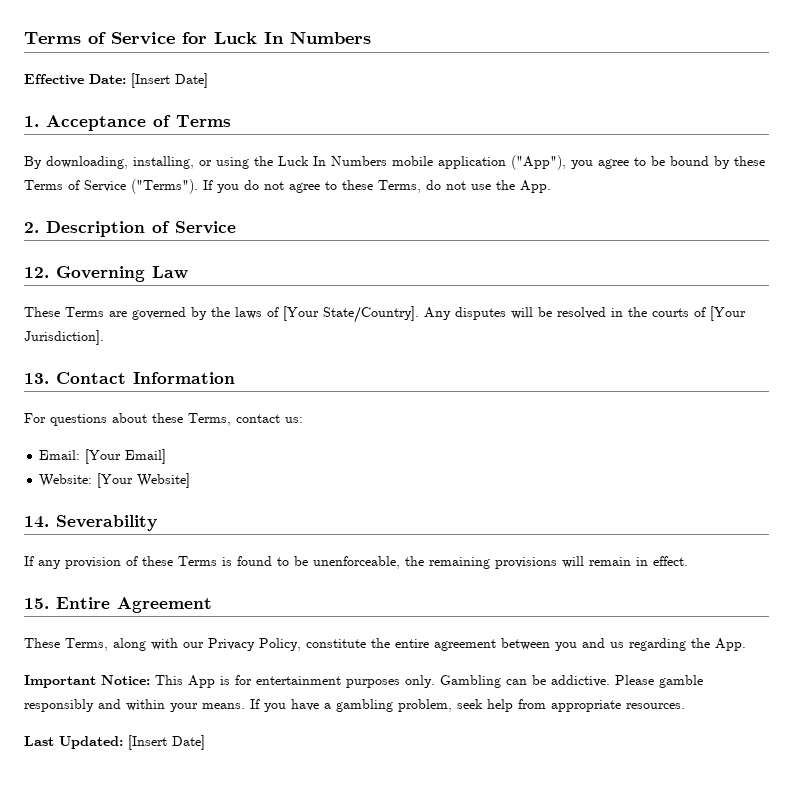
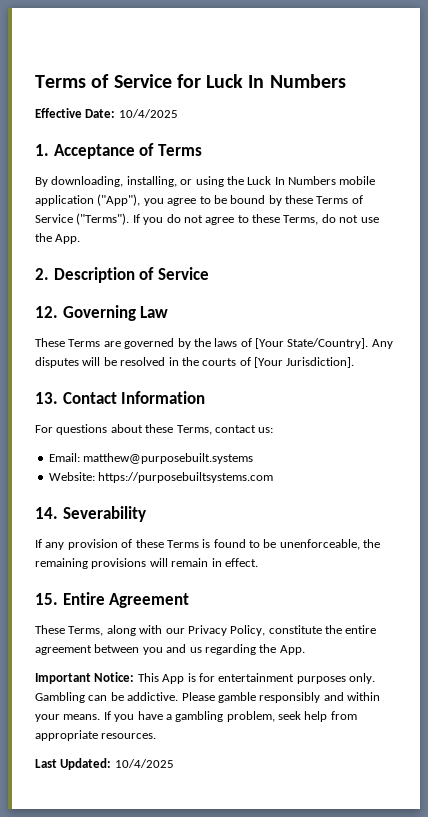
- Effective Date: [Insert Date]
+ Effective Date: 10/4/2025
- Email: [Your Email]
+ Email: matthew@purposebuilt.systems
- Website: [Your Website]
+ Website: https://purposebuiltsystems.com
- Last Updated: [Insert Date]
+ Last Updated: 10/4/2025

